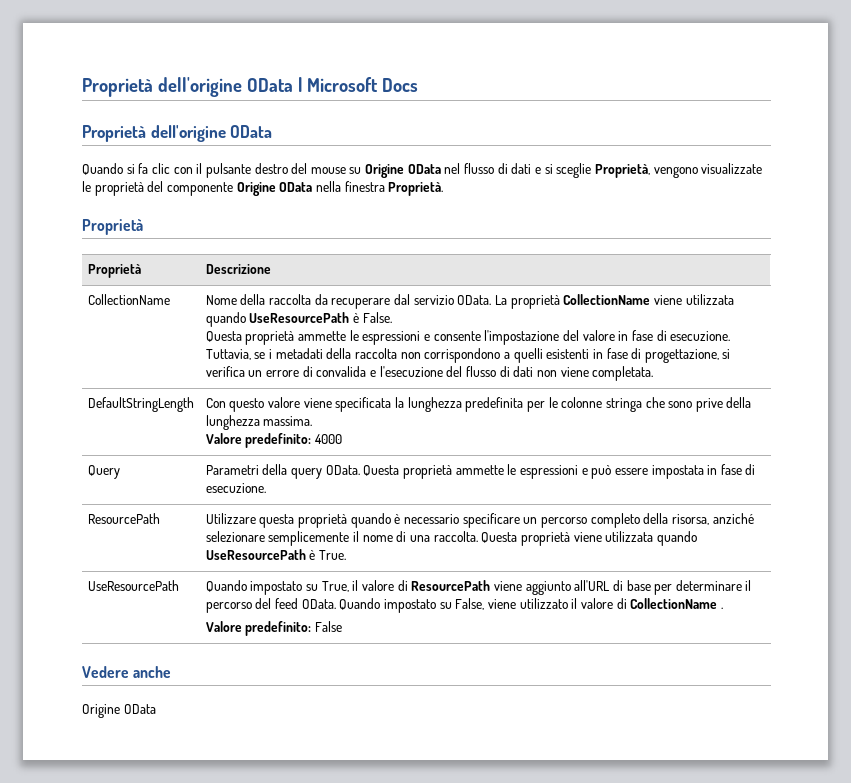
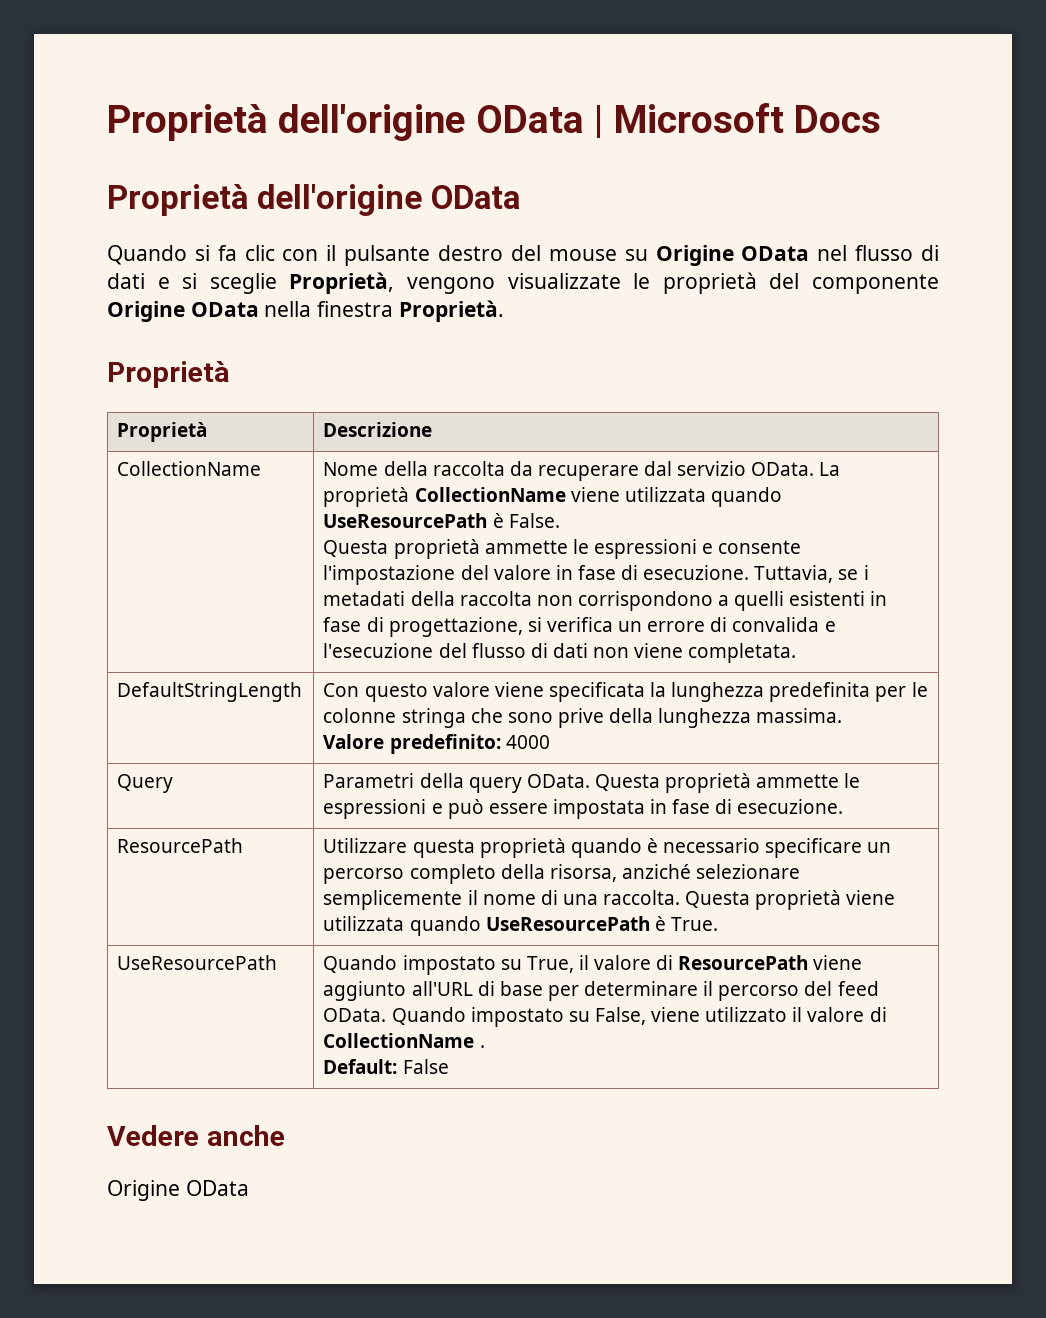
  UseResourcePath | Quando impostato su True, il valore di ResourcePath viene aggiunto all'URL di base per determinare il percorso del feed OData. Quando impostato su False, viene utilizzato il valore di CollectionName .
- Valore predefinito: False
+ Default: False

